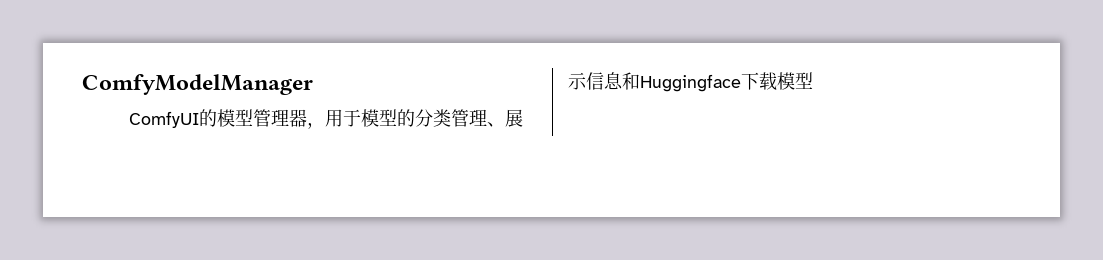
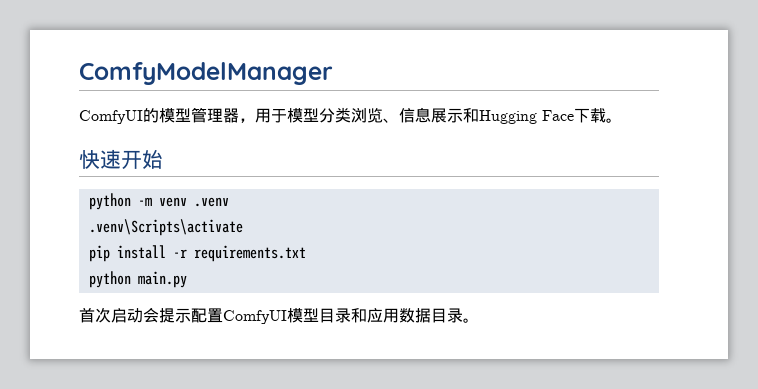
- ComfyUI的模型管理器，用于模型的分类管理、展示信息和Huggingface下载模型
+ ComfyUI的模型管理器，用于模型分类浏览、信息展示和Hugging Face下载。
+ 快速开始
+ python -m venv .venv
+ .venv\Scripts\activate
+ pip install -r requirements.txt
+ python main.py
+ 首次启动会提示配置ComfyUI模型目录和应用数据目录。

